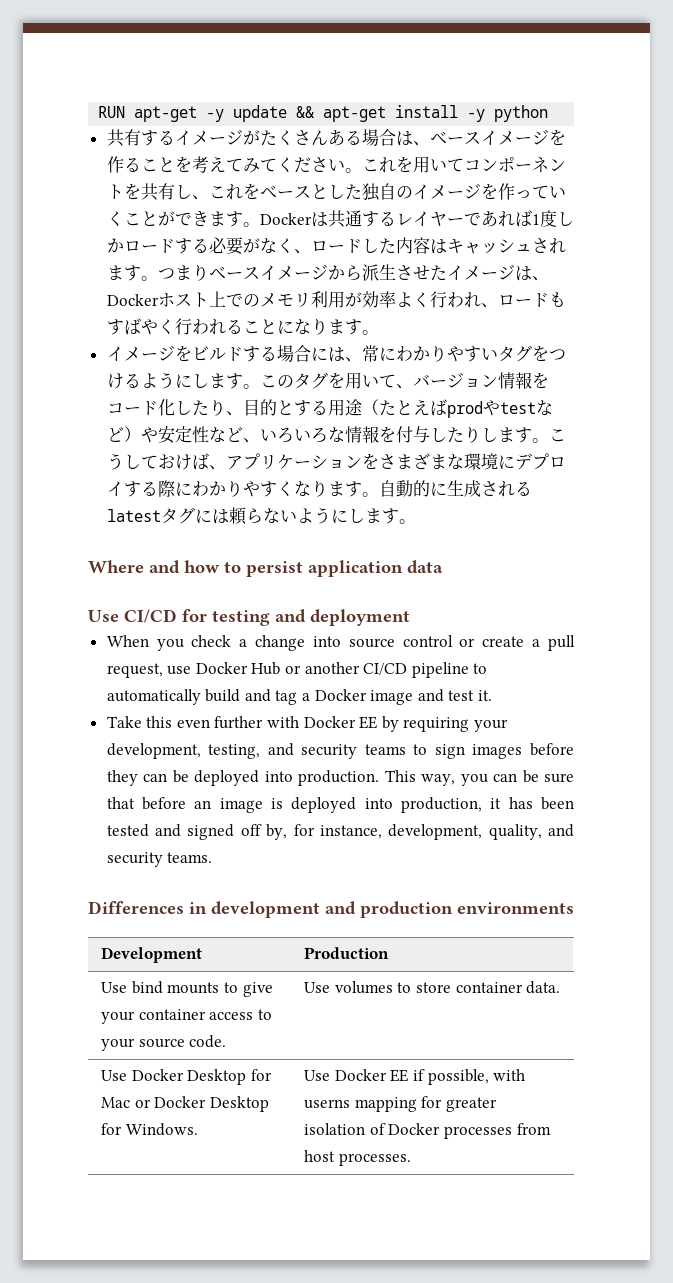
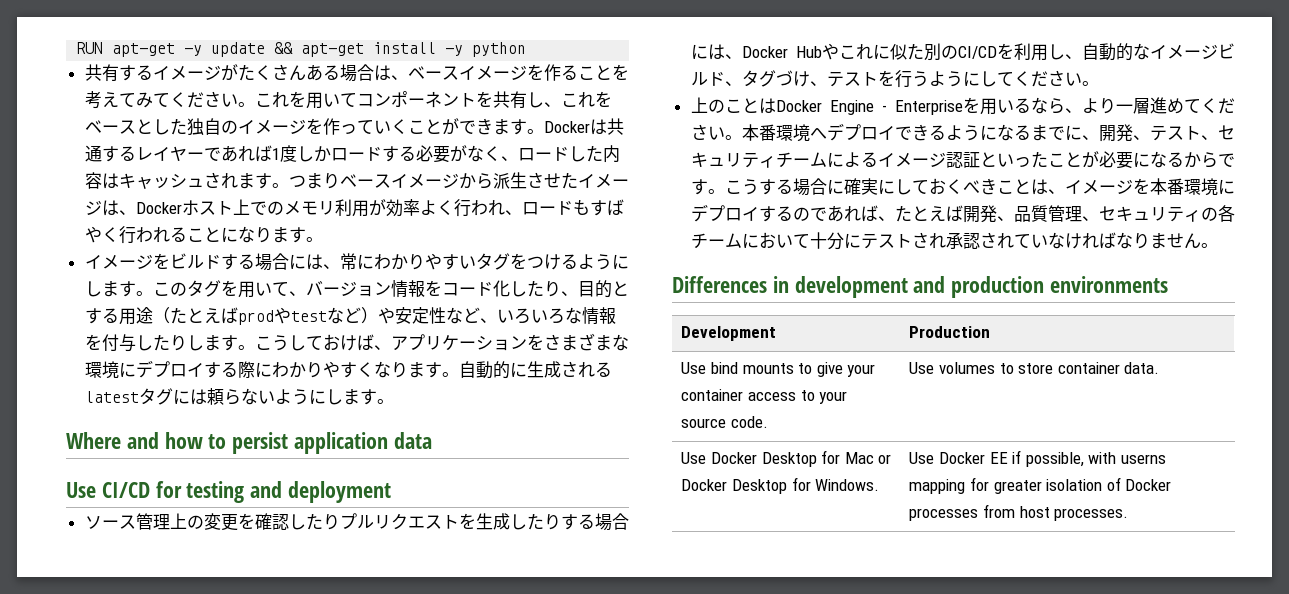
- When you check a change into source control or create a pull request, use Docker Hub or another CI/CD pipeline to automatically build and tag a Docker image and test it.
- Take this even further with Docker EE by requiring your development, testing, and security teams to sign images before they can be deployed into production. This way, you can be sure that before an image is deployed into production, it has been tested and signed off by, for instance, development, quality, and security teams.
+ ソース管理上の変更を確認したりプルリクエストを生成したりする場合には、Docker Hubやこれに似た別のCI/CDを利用し、自動的なイメージビルド、タグづけ、テストを行うようにしてください。
+ 上のことはDocker Engine - Enterpriseを用いるなら、より一層進めてください。本番環境へデプロイできるようになるまでに、開発、テスト、セキュリティチームによるイメージ認証といったことが必要になるからです。こうする場合に確実にしておくべきことは、イメージを本番環境にデプロイするのであれば、たとえば開発、品質管理、セキュリティの各チームにおいて十分にテストされ承認されていなければなりません。

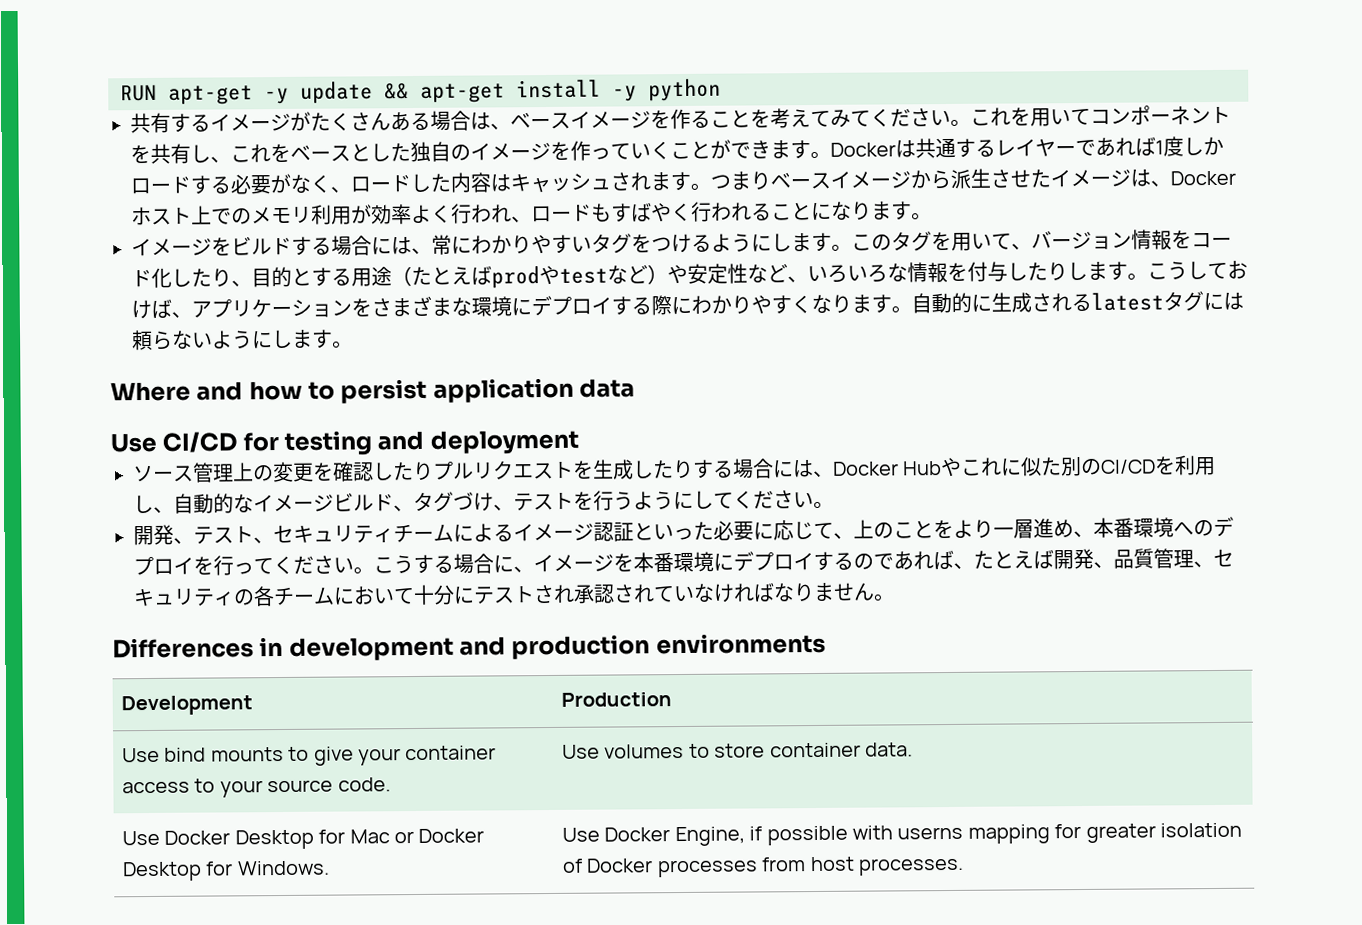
- 上のことはDocker Engine - Enterpriseを用いるなら、より一層進めてください。本番環境へデプロイできるようになるまでに、開発、テスト、セキュリティチームによるイメージ認証といったことが必要になるからです。こうする場合に確実にしておくべきことは、イメージを本番環境にデプロイするのであれば、たとえば開発、品質管理、セキュリティの各チームにおいて十分にテストされ承認されていなければなりません。
+ 開発、テスト、セキュリティチームによるイメージ認証といった必要に応じて、上のことをより一層進め、本番環境へのデプロイを行ってください。こうする場合に、イメージを本番環境にデプロイするのであれば、たとえば開発、品質管理、セキュリティの各チームにおいて十分にテストされ承認されていなければなりません。
- Use Docker Desktop for Mac or Docker Desktop for Windows. | Use Docker EE if possible, with userns mapping for greater isolation of Docker processes from host processes.
+ Use Docker Desktop for Mac or Docker Desktop for Windows. | Use Docker Engine, if possible with userns mapping for greater isolation of Docker processes from host processes.

